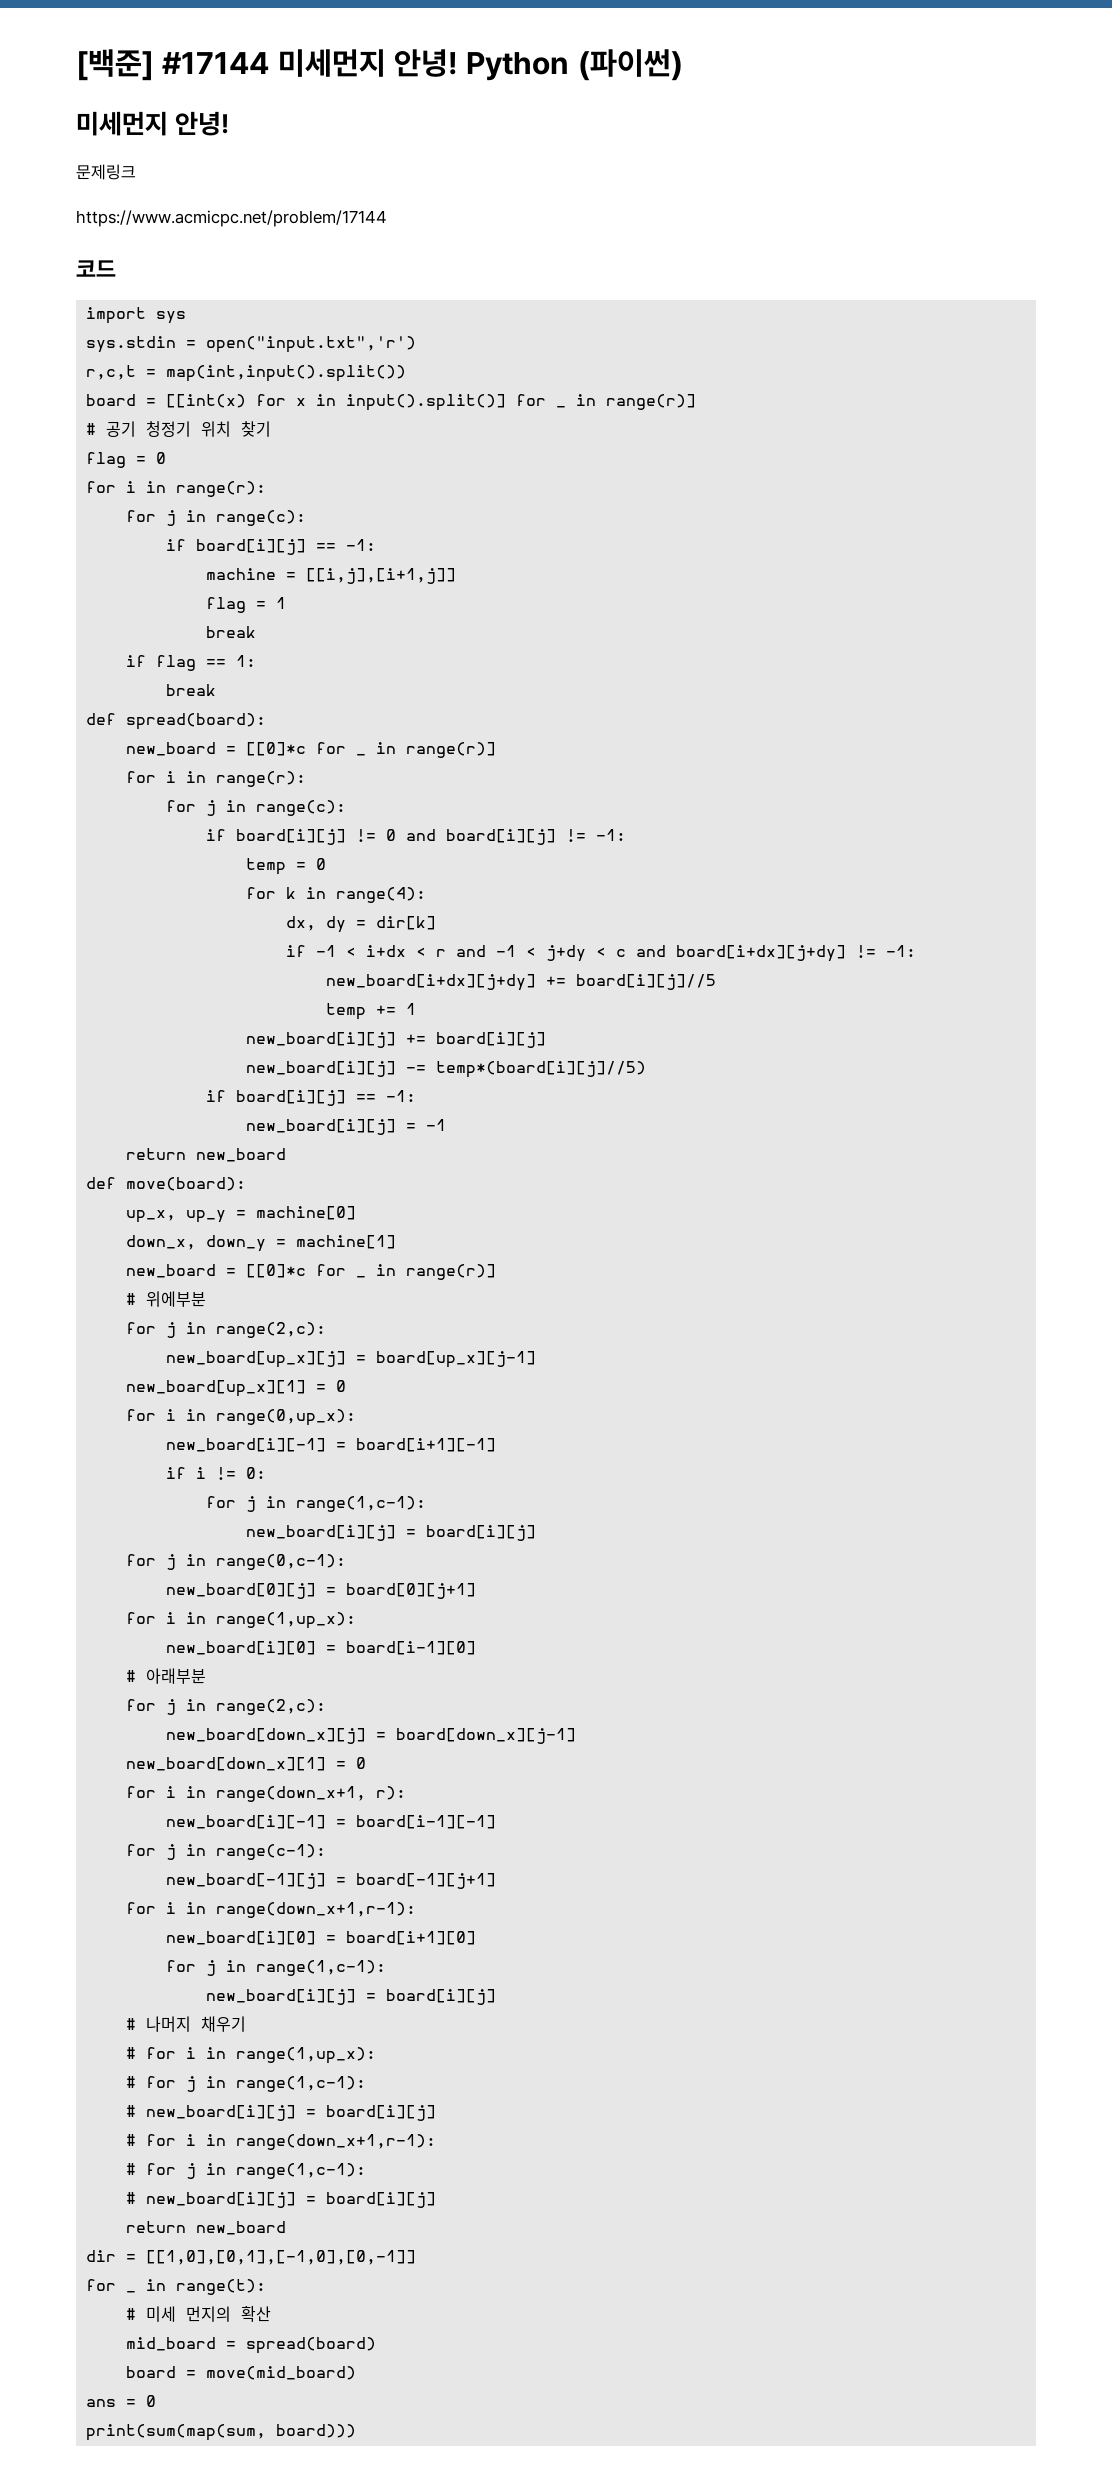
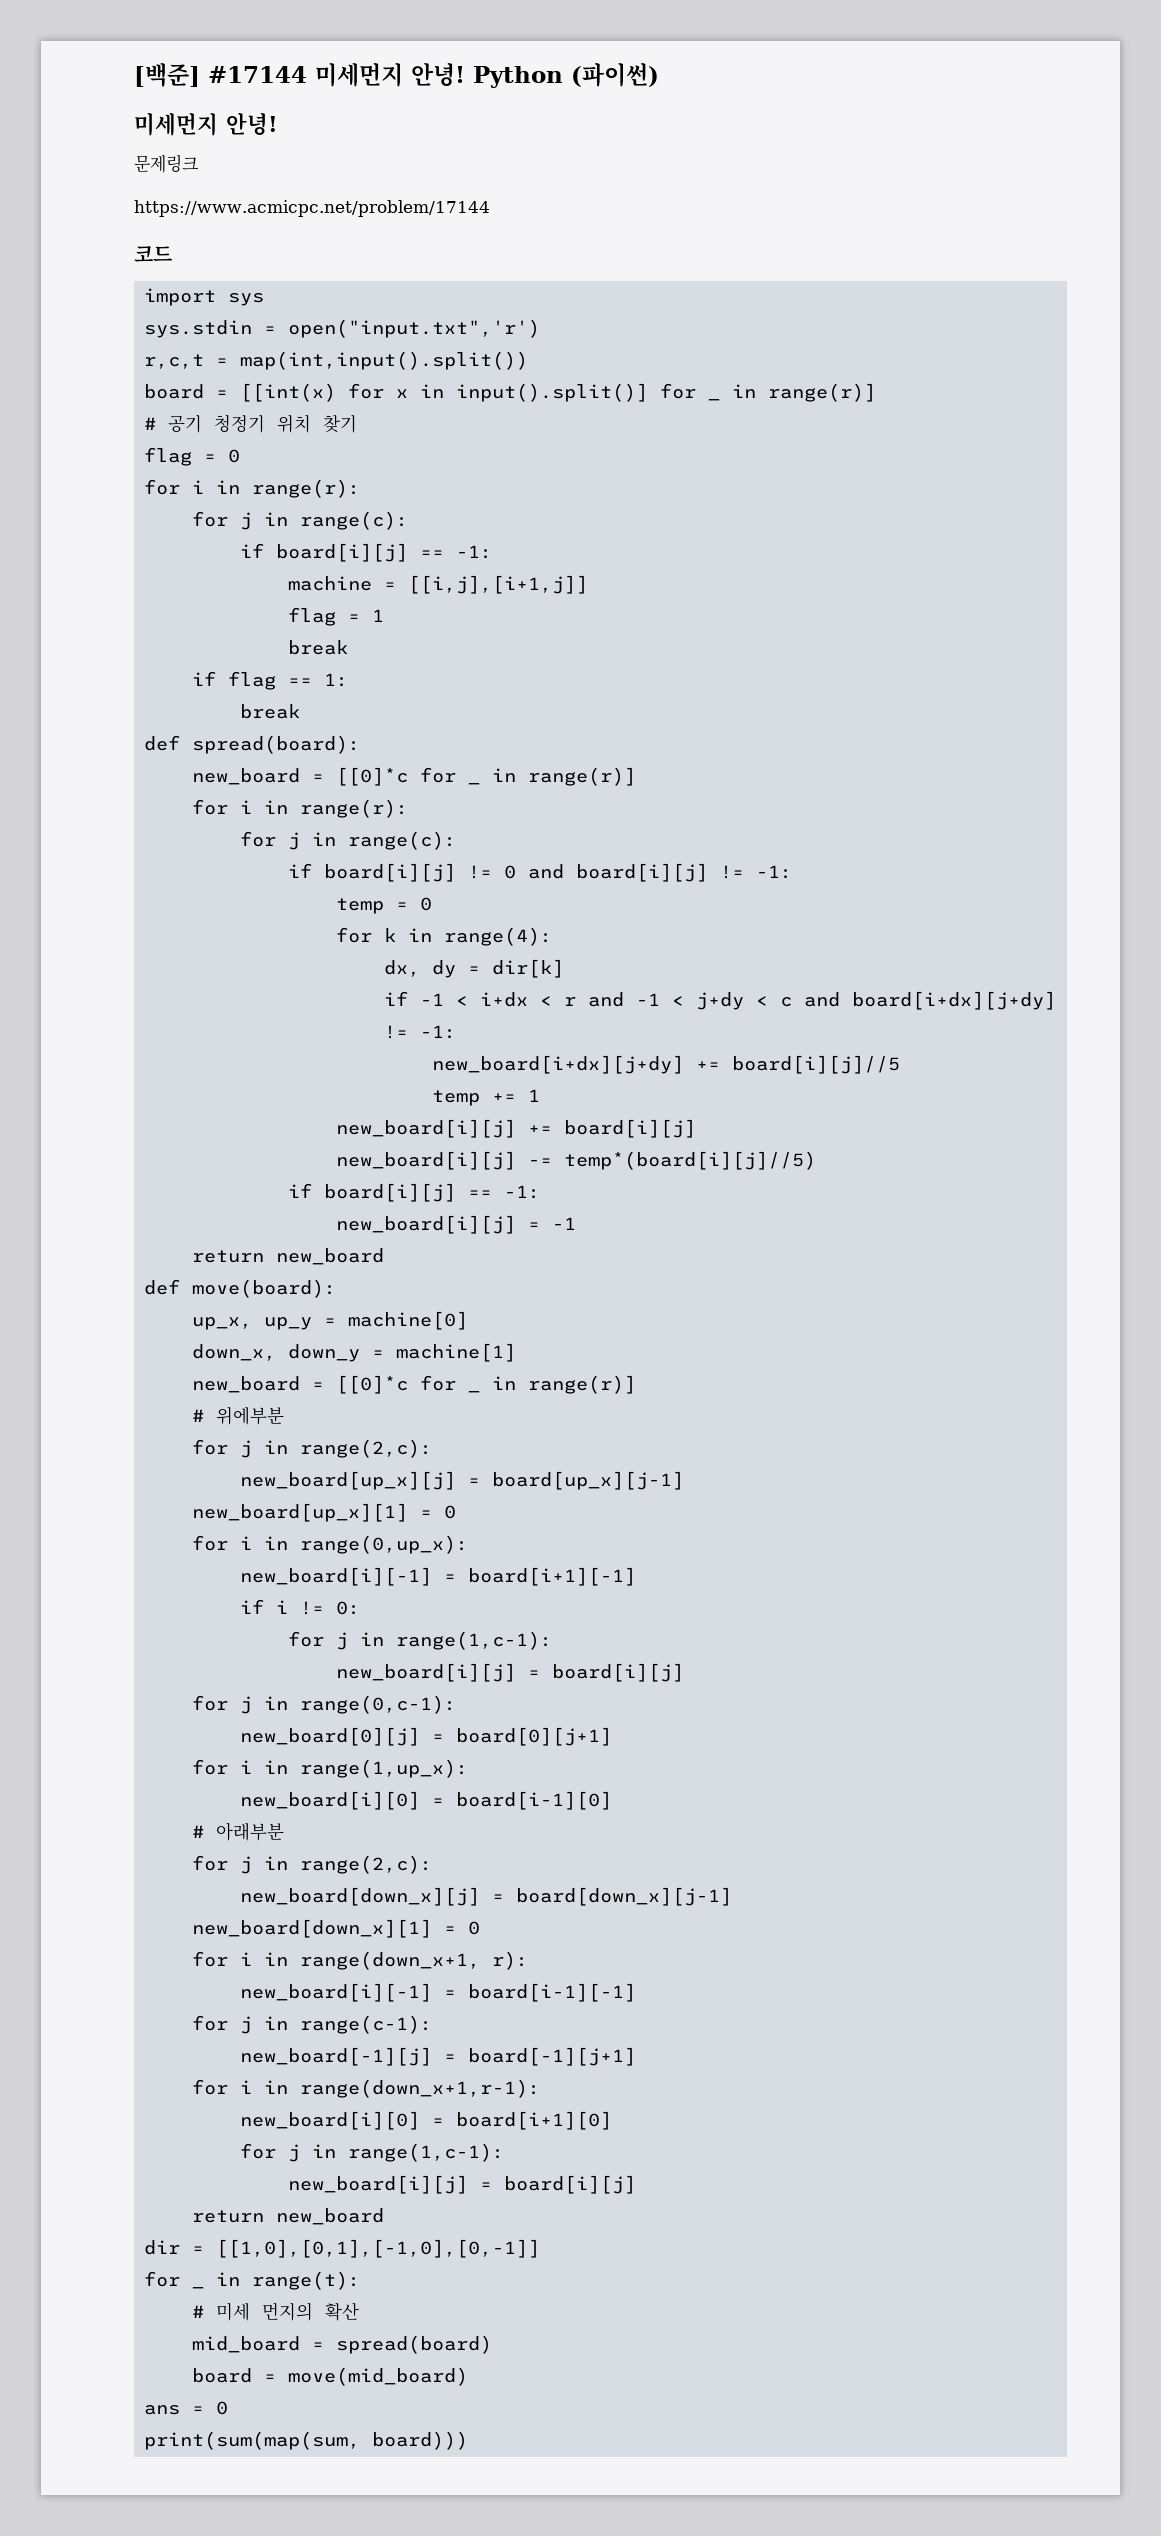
- # 나머지 채우기
- # for i in range(1,up_x):
- # for j in range(1,c-1):
- # new_board[i][j] = board[i][j]
- # for i in range(down_x+1,r-1):
- # for j in range(1,c-1):
- # new_board[i][j] = board[i][j]

